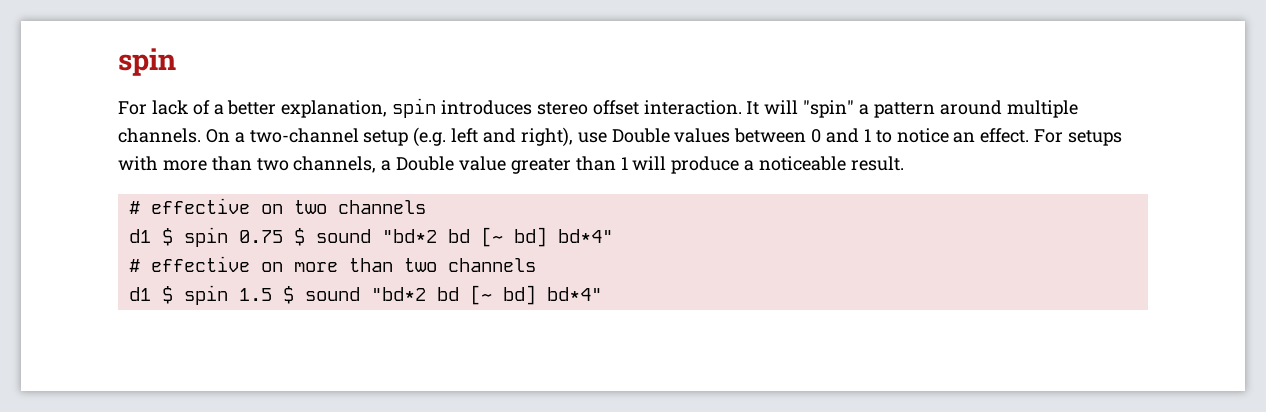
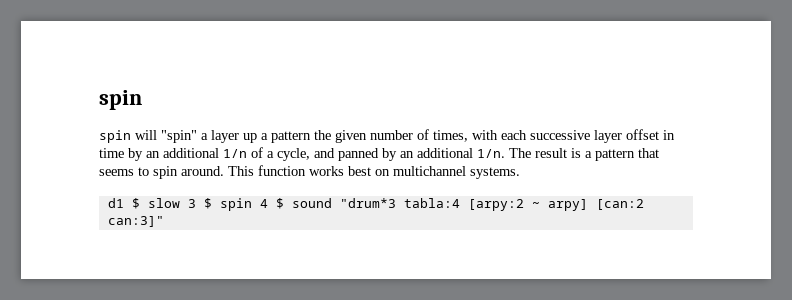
- For lack of a better explanation, spin introduces stereo offset interaction. It will "spin" a pattern around multiple channels. On a two-channel setup (e.g. left and right), use Double values between 0 and 1 to notice an effect. For setups with more than two channels, a Double value greater than 1 will produce a noticeable result.
- # effective on two channels
- d1 $ spin 0.75 $ sound "bd*2 bd [~ bd] bd*4"
- # effective on more than two channels
- d1 $ spin 1.5 $ sound "bd*2 bd [~ bd] bd*4"
+ spin will "spin" a layer up a pattern the given number of times, with each successive layer offset in time by an additional 1/n of a cycle, and panned by an additional 1/n. The result is a pattern that seems to spin around. This function works best on multichannel systems.
+ d1 $ slow 3 $ spin 4 $ sound "drum*3 tabla:4 [arpy:2 ~ arpy] [can:2 can:3]"

